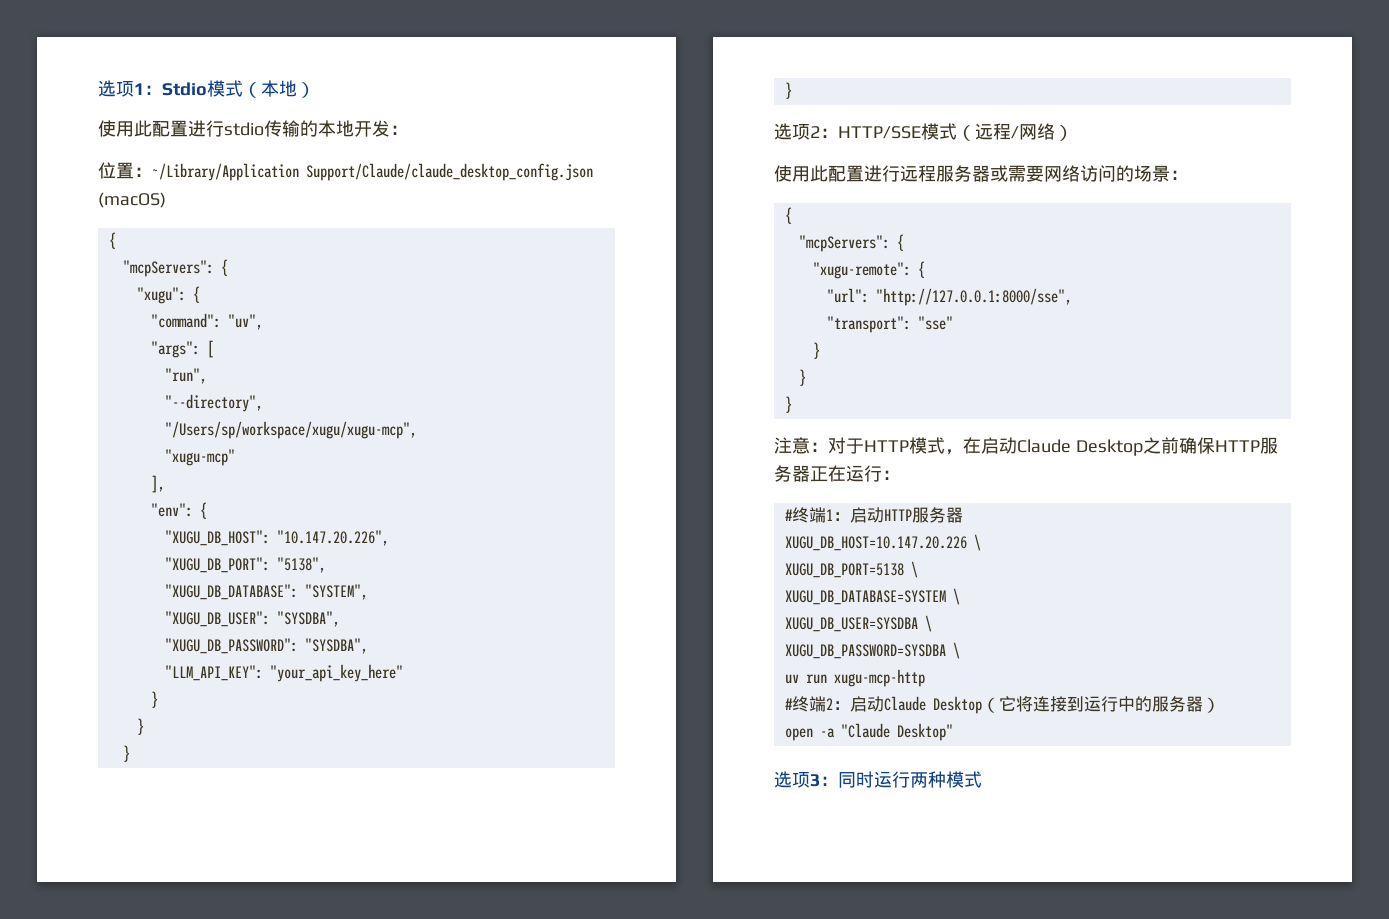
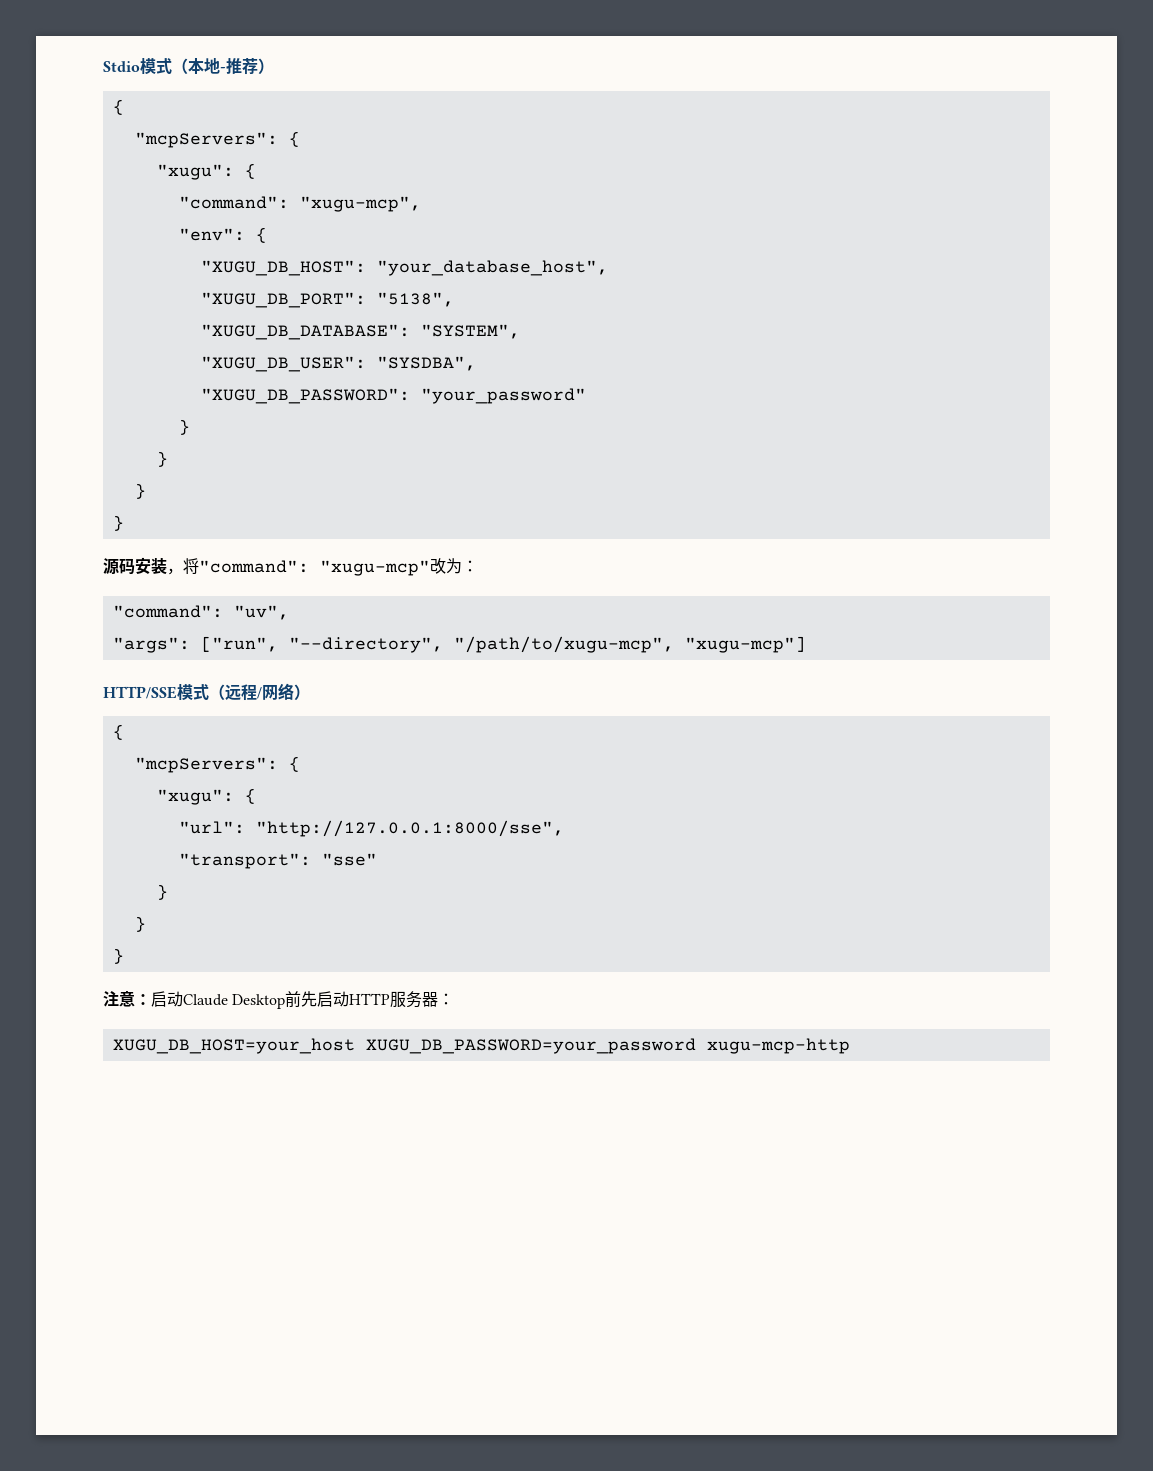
- 选项1：Stdio模式（本地）
- 使用此配置进行stdio传输的本地开发：
- 位置：~/Library/Application Support/Claude/claude_desktop_config.json (macOS)
+ Stdio模式（本地-推荐）
- "command": "uv",
- "args": [
- "run",
- "--directory",
- "/Users/sp/workspace/xugu/xugu-mcp",
- "xugu-mcp"
- ],
+ "command": "xugu-mcp",
- "XUGU_DB_HOST": "10.147.20.226",
+ "XUGU_DB_HOST": "your_database_host",
- "XUGU_DB_PASSWORD": "SYSDBA",
- "LLM_API_KEY": "your_api_key_here"
+ "XUGU_DB_PASSWORD": "your_password"
- 选项2：HTTP/SSE模式（远程/网络）
- 使用此配置进行远程服务器或需要网络访问的场景：
+ 源码安装，将"command": "xugu-mcp"改为：
+ "command": "uv",
+ "args": ["run", "--directory", "/path/to/xugu-mcp", "xugu-mcp"]
+ HTTP/SSE模式（远程/网络）
  {
  "mcpServers": {
- "xugu-remote": {
+ "xugu": {
- 注意：对于HTTP模式，在启动Claude Desktop之前确保HTTP服务器正在运行：
- #终端1：启动HTTP服务器
- XUGU_DB_HOST=10.147.20.226 \
- XUGU_DB_PORT=5138 \
- XUGU_DB_DATABASE=SYSTEM \
- XUGU_DB_USER=SYSDBA \
- XUGU_DB_PASSWORD=SYSDBA \
- uv run xugu-mcp-http
- #终端2：启动Claude Desktop（它将连接到运行中的服务器）
- open -a "Claude Desktop"
- 选项3：同时运行两种模式
+ 注意：启动Claude Desktop前先启动HTTP服务器：
+ XUGU_DB_HOST=your_host XUGU_DB_PASSWORD=your_password xugu-mcp-http

